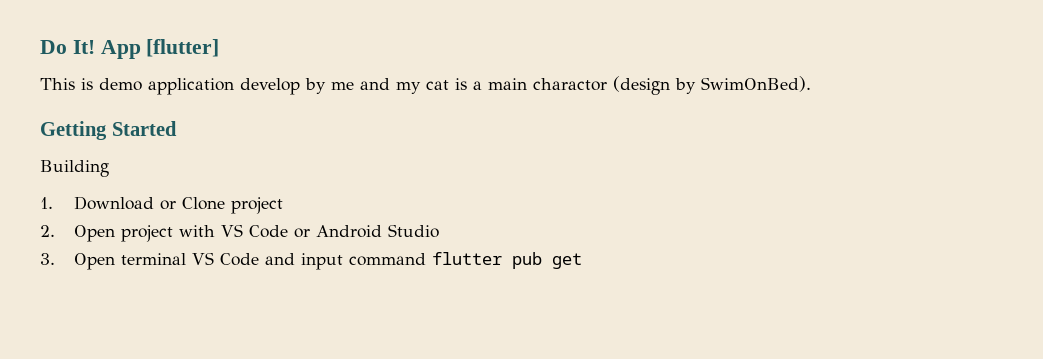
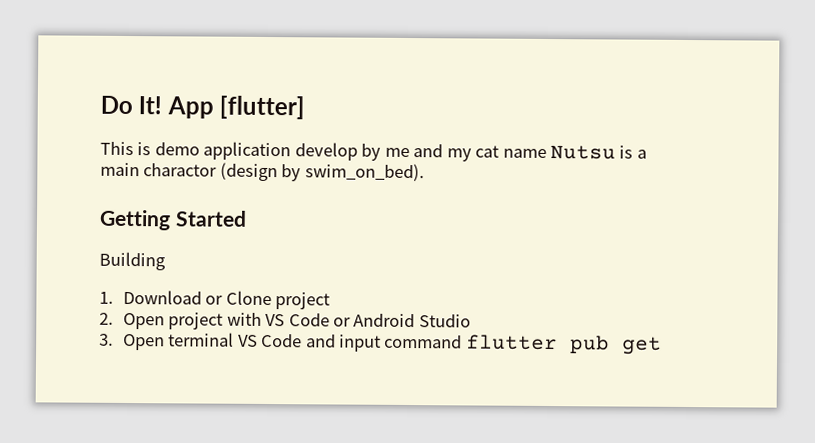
- This is demo application develop by me and my cat is a main charactor (design by SwimOnBed).
+ This is demo application develop by me and my cat name Nutsu is a main charactor (design by swim_on_bed).

